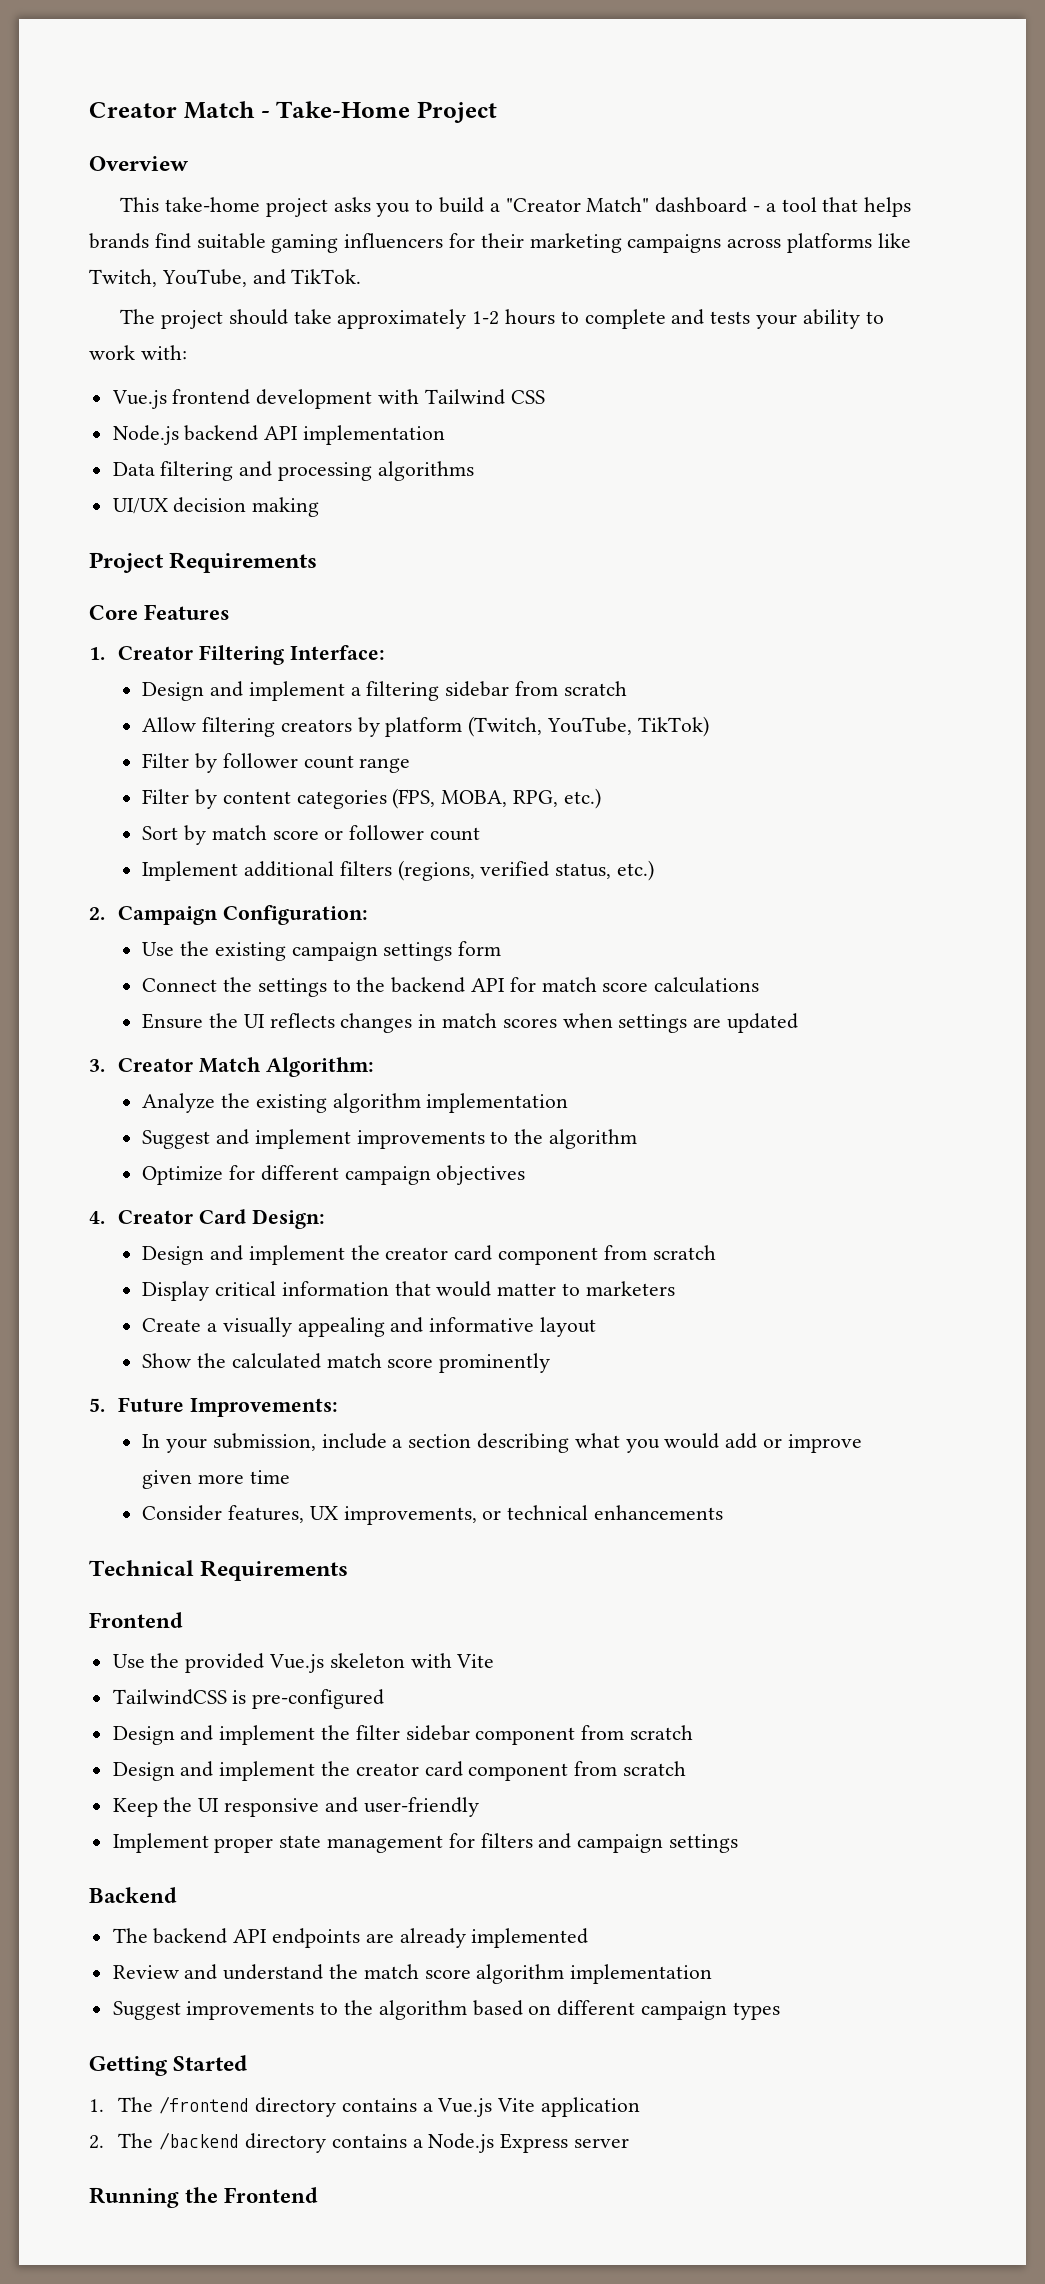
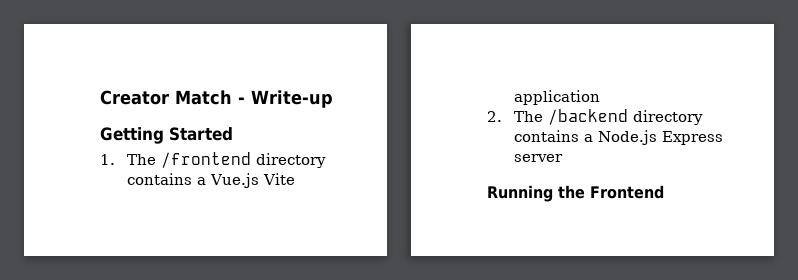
- Creator Match - Take-Home Project
- Overview
- This take-home project asks you to build a "Creator Match" dashboard - a tool that helps brands find suitable gaming influencers for their marketing campaigns across platforms like Twitch, YouTube, and TikTok.
- The project should take approximately 1-2 hours to complete and tests your ability to work with:
- Vue.js frontend development with Tailwind CSS
- Node.js backend API implementation
- Data filtering and processing algorithms
- UI/UX decision making
- Project Requirements
- Core Features
- 1. Creator Filtering Interface:
- Design and implement a filtering sidebar from scratch
- Allow filtering creators by platform (Twitch, YouTube, TikTok)
- Filter by follower count range
- Filter by content categories (FPS, MOBA, RPG, etc.)
- Sort by match score or follower count
- Implement additional filters (regions, verified status, etc.)
- 2. Campaign Configuration:
- Use the existing campaign settings form
- Connect the settings to the backend API for match score calculations
- Ensure the UI reflects changes in match scores when settings are updated
- 3. Creator Match Algorithm:
- Analyze the existing algorithm implementation
- Suggest and implement improvements to the algorithm
- Optimize for different campaign objectives
- 4. Creator Card Design:
- Design and implement the creator card component from scratch
- Display critical information that would matter to marketers
- Create a visually appealing and informative layout
- Show the calculated match score prominently
- 5. Future Improvements:
- In your submission, include a section describing what you would add or improve given more time
- Consider features, UX improvements, or technical enhancements
- Technical Requirements
- Frontend
- Use the provided Vue.js skeleton with Vite
- TailwindCSS is pre-configured
- Design and implement the filter sidebar component from scratch
- Design and implement the creator card component from scratch
- Keep the UI responsive and user-friendly
- Implement proper state management for filters and campaign settings
- Backend
- The backend API endpoints are already implemented
- Review and understand the match score algorithm implementation
- Suggest improvements to the algorithm based on different campaign types
+ Creator Match - Write-up

